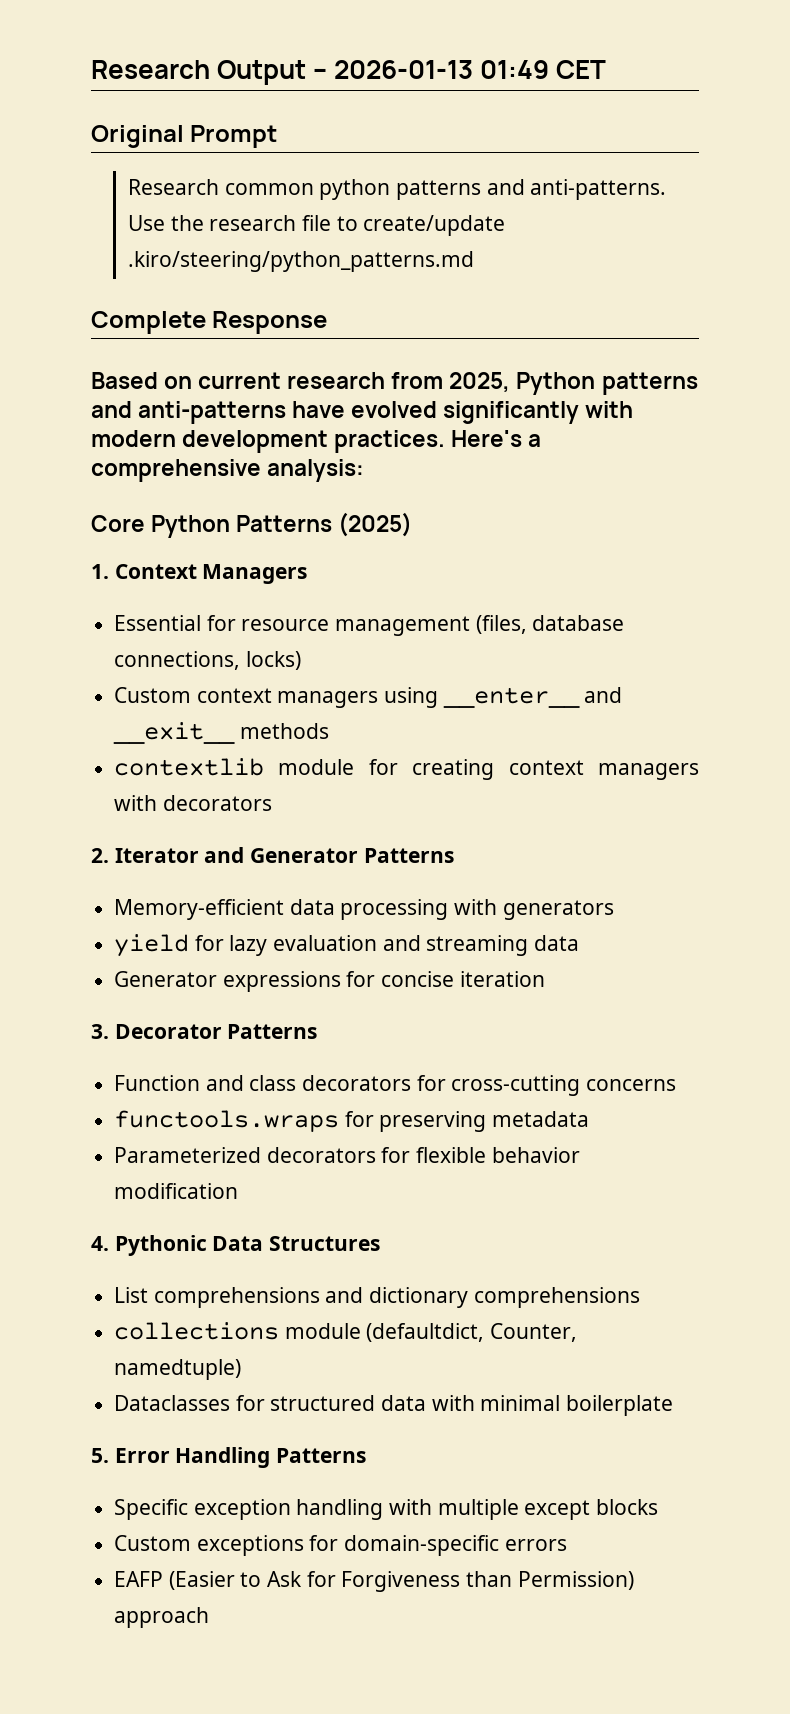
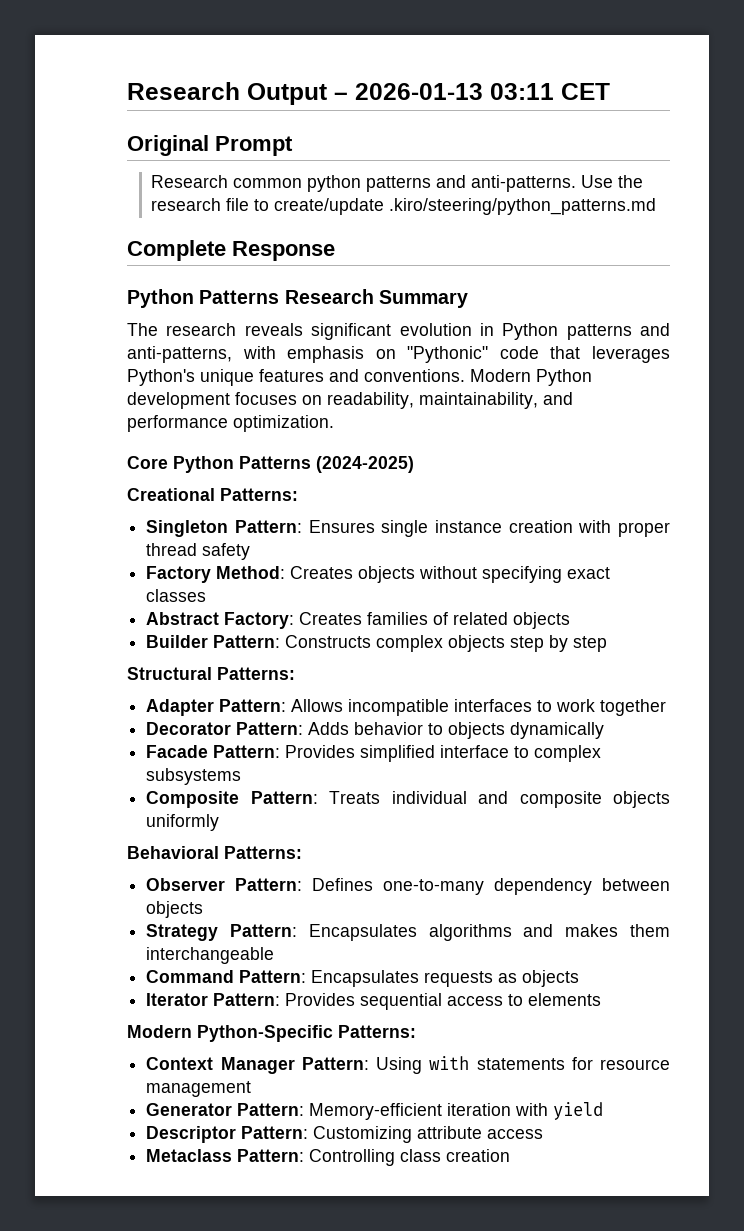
- Research Output – 2026-01-13 01:49 CET
+ Research Output – 2026-01-13 03:11 CET
- Based on current research from 2025, Python patterns and anti-patterns have evolved significantly with modern development practices. Here's a comprehensive analysis:
- Core Python Patterns (2025)
- 1. Context Managers
- Essential for resource management (files, database connections, locks)
- Custom context managers using __enter__ and __exit__ methods
- contextlib module for creating context managers with decorators
- 2. Iterator and Generator Patterns
- Memory-efficient data processing with generators
- yield for lazy evaluation and streaming data
- Generator expressions for concise iteration
- 3. Decorator Patterns
- Function and class decorators for cross-cutting concerns
- functools.wraps for preserving metadata
- Parameterized decorators for flexible behavior modification
- 4. Pythonic Data Structures
- List comprehensions and dictionary comprehensions
- collections module (defaultdict, Counter, namedtuple)
- Dataclasses for structured data with minimal boilerplate
- 5. Error Handling Patterns
- Specific exception handling with multiple except blocks
- Custom exceptions for domain-specific errors
- EAFP (Easier to Ask for Forgiveness than Permission) approach
+ Python Patterns Research Summary
+ The research reveals significant evolution in Python patterns and anti-patterns, with emphasis on "Pythonic" code that leverages Python's unique features and conventions. Modern Python development focuses on readability, maintainability, and performance optimization.
+ Core Python Patterns (2024-2025)
+ Creational Patterns:
+ Singleton Pattern: Ensures single instance creation with proper thread safety
+ Factory Method: Creates objects without specifying exact classes
+ Abstract Factory: Creates families of related objects
+ Builder Pattern: Constructs complex objects step by step
+ Structural Patterns:
+ Adapter Pattern: Allows incompatible interfaces to work together
+ Decorator Pattern: Adds behavior to objects dynamically
+ Facade Pattern: Provides simplified interface to complex subsystems
+ Composite Pattern: Treats individual and composite objects uniformly
+ Behavioral Patterns:
+ Observer Pattern: Defines one-to-many dependency between objects
+ Strategy Pattern: Encapsulates algorithms and makes them interchangeable
+ Command Pattern: Encapsulates requests as objects
+ Iterator Pattern: Provides sequential access to elements
+ Modern Python-Specific Patterns:
+ Context Manager Pattern: Using with statements for resource management
+ Generator Pattern: Memory-efficient iteration with yield
+ Descriptor Pattern: Customizing attribute access
+ Metaclass Pattern: Controlling class creation

